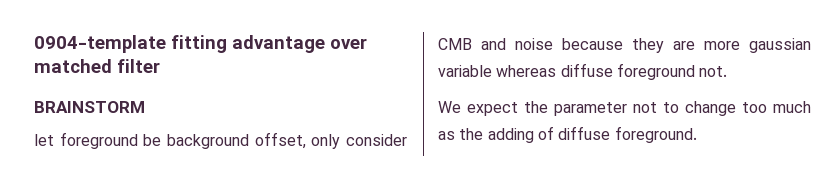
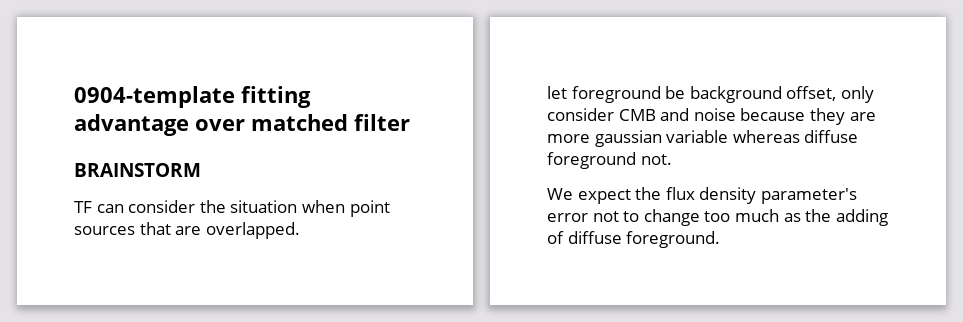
+ TF can consider the situation when point sources that are overlapped.
- We expect the parameter not to change too much as the adding of diffuse foreground.
+ We expect the flux density parameter's error not to change too much as the adding of diffuse foreground.

